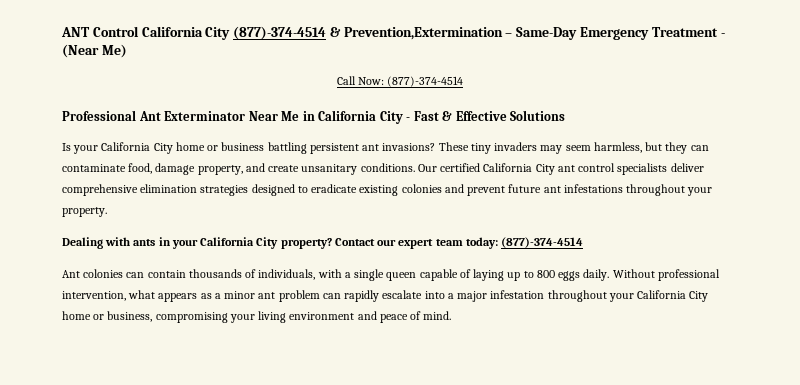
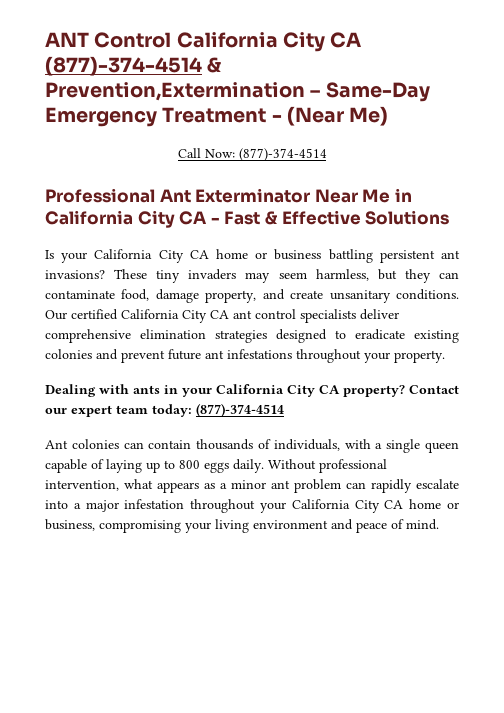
- ANT Control California City (877)-374-4514 & Prevention,Extermination – Same-Day Emergency Treatment - (Near Me)
+ ANT Control California City CA (877)-374-4514 & Prevention,Extermination – Same-Day Emergency Treatment - (Near Me)
- Professional Ant Exterminator Near Me in California City - Fast & Effective Solutions
+ Professional Ant Exterminator Near Me in California City CA - Fast & Effective Solutions
- Is your California City home or business battling persistent ant invasions?
+ Is your California City CA home or business battling persistent ant invasions?
- Our certified California City ant control specialists deliver comprehensive elimination strategies designed to eradicate existing colonies and prevent future ant infestations throughout your property.
+ Our certified California City CA ant control specialists deliver comprehensive elimination strategies designed to eradicate existing colonies and prevent future ant infestations throughout your property.
- Dealing with ants in your California City property?
+ Dealing with ants in your California City CA property?
- Without professional intervention, what appears as a minor ant problem can rapidly escalate into a major infestation throughout your California City home or business, compromising your living environment and peace of mind.
+ Without professional intervention, what appears as a minor ant problem can rapidly escalate into a major infestation throughout your California City CA home or business, compromising your living environment and peace of mind.

